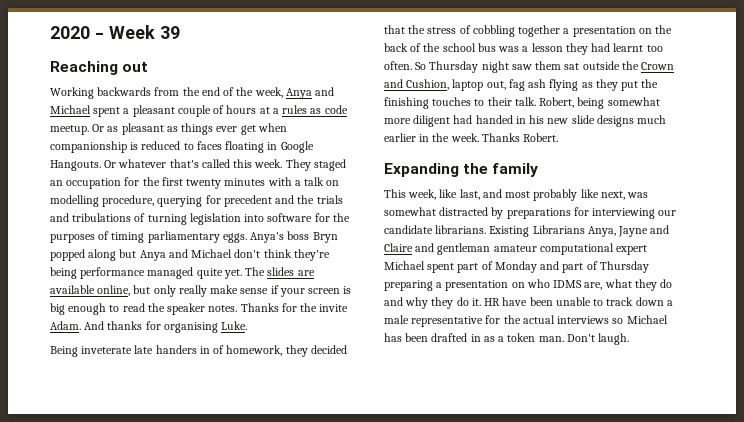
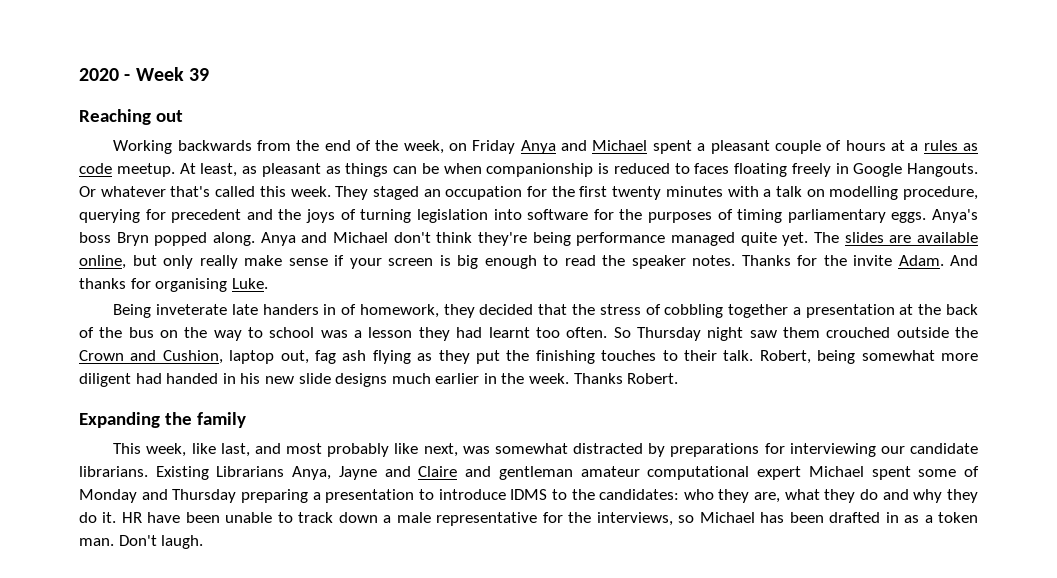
- Working backwards from the end of the week, Anya and Michael spent a pleasant couple of hours at a rules as code meetup.
+ Working backwards from the end of the week, on Friday Anya and Michael spent a pleasant couple of hours at a rules as code meetup.
- Or as pleasant as things ever get when companionship is reduced to faces floating in Google Hangouts.
+ At least, as pleasant as things can be when companionship is reduced to faces floating freely in Google Hangouts.
- They staged an occupation for the first twenty minutes with a talk on modelling procedure, querying for precedent and the trials and tribulations of turning legislation into software for the purposes of timing parliamentary eggs.
+ They staged an occupation for the first twenty minutes with a talk on modelling procedure, querying for precedent and the joys of turning legislation into software for the purposes of timing parliamentary eggs.
- Anya's boss Bryn popped along but Anya and Michael don't think they're being performance managed quite yet.
+ Anya's boss Bryn popped along. Anya and Michael don't think they're being performance managed quite yet.
- Being inveterate late handers in of homework, they decided that the stress of cobbling together a presentation on the back of the school bus was a lesson they had learnt too often.
+ Being inveterate late handers in of homework, they decided that the stress of cobbling together a presentation at the back of the bus on the way to school was a lesson they had learnt too often.
- So Thursday night saw them sat outside the Crown and Cushion, laptop out, fag ash flying as they put the finishing touches to their talk.
+ So Thursday night saw them crouched outside the Crown and Cushion, laptop out, fag ash flying as they put the finishing touches to their talk.
- Existing Librarians Anya, Jayne and Claire and gentleman amateur computational expert Michael spent part of Monday and part of Thursday preparing a presentation on who IDMS are, what they do and why they do it.
+ Existing Librarians Anya, Jayne and Claire and gentleman amateur computational expert Michael spent some of Monday and Thursday preparing a presentation to introduce IDMS to the candidates: who they are, what they do and why they do it.
- HR have been unable to track down a male representative for the actual interviews so Michael has been drafted in as a token man.
+ HR have been unable to track down a male representative for the interviews, so Michael has been drafted in as a token man.

